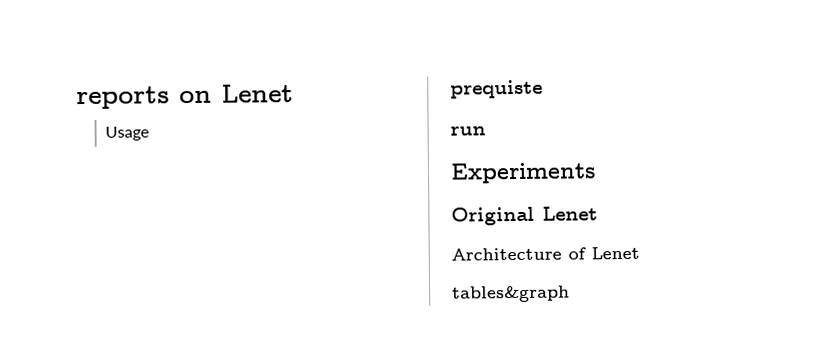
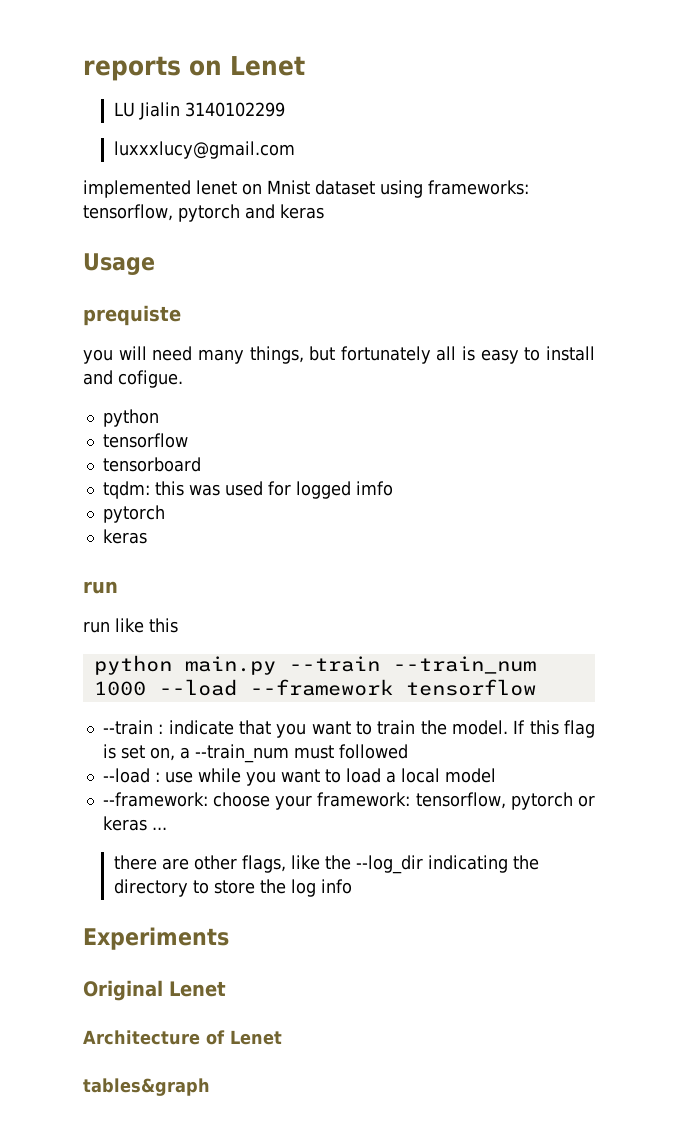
+ LU Jialin 3140102299
+ luxxxlucy@gmail.com
+ implemented lenet on Mnist dataset using frameworks: tensorflow, pytorch and keras
  Usage
  prequiste
+ you will need many things, but fortunately all is easy to install and cofigue.
+ python
+ tensorflow
+ tensorboard
+ tqdm: this was used for logged imfo
+ pytorch
+ keras
  run
+ run like this
+ python main.py --train --train_num 1000 --load --framework tensorflow
+ --train : indicate that you want to train the model. If this flag is set on, a --train_num must followed
+ --load : use while you want to load a local model
+ --framework: choose your framework: tensorflow, pytorch or keras ...
+ there are other flags, like the --log_dir indicating the directory to store the log info

